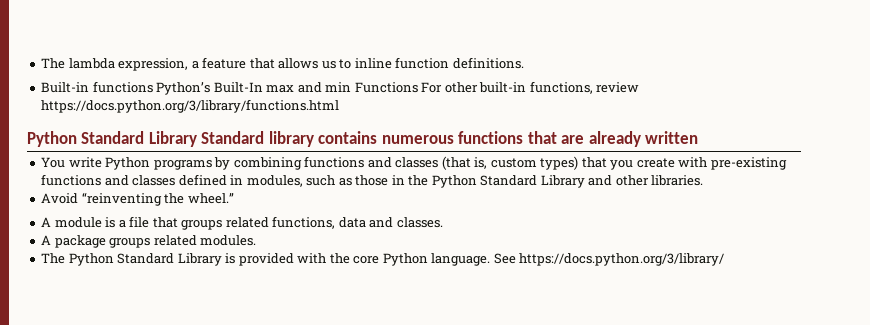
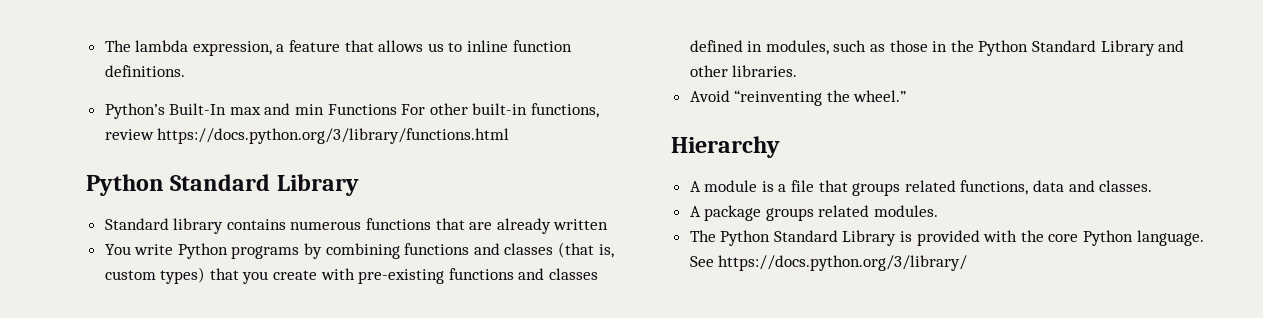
- Built-in functions Python’s Built-In max and min Functions For other built-in functions, review https://docs.python.org/3/library/functions.html
- Python Standard Library Standard library contains numerous functions that are already written
+ Python’s Built-In max and min Functions For other built-in functions, review https://docs.python.org/3/library/functions.html
+ Python Standard Library
+ Standard library contains numerous functions that are already written
+ Hierarchy

